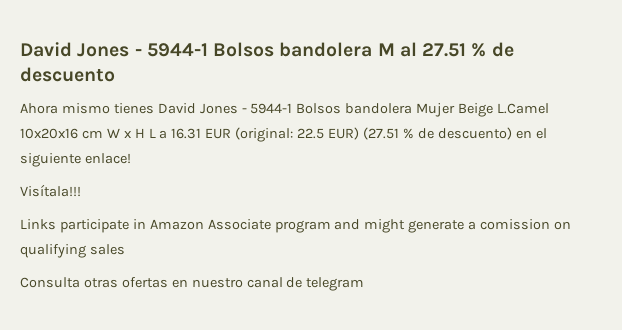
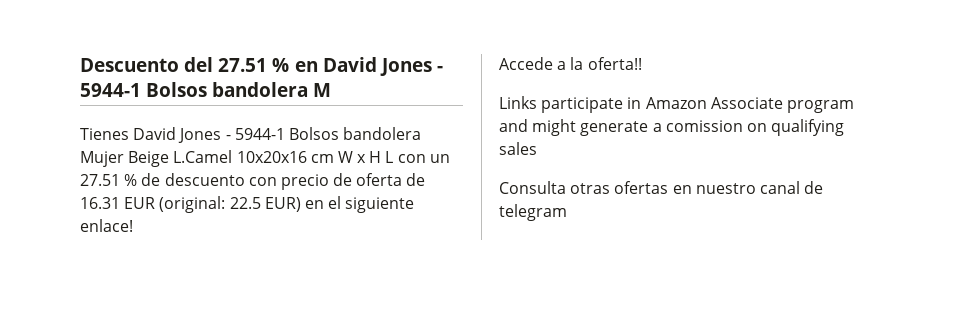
- David Jones - 5944-1 Bolsos bandolera M al 27.51 % de descuento
- Ahora mismo tienes David Jones - 5944-1 Bolsos bandolera Mujer Beige L.Camel 10x20x16 cm W x H L a 16.31 EUR (original: 22.5 EUR) (27.51 % de descuento) en el siguiente enlace!
+ Descuento del 27.51 % en David Jones - 5944-1 Bolsos bandolera M
+ Tienes David Jones - 5944-1 Bolsos bandolera Mujer Beige L.Camel 10x20x16 cm W x H L con un 27.51 % de descuento con precio de oferta de 16.31 EUR (original: 22.5 EUR) en el siguiente enlace!
- Visítala!!!
+ Accede a la oferta!!

